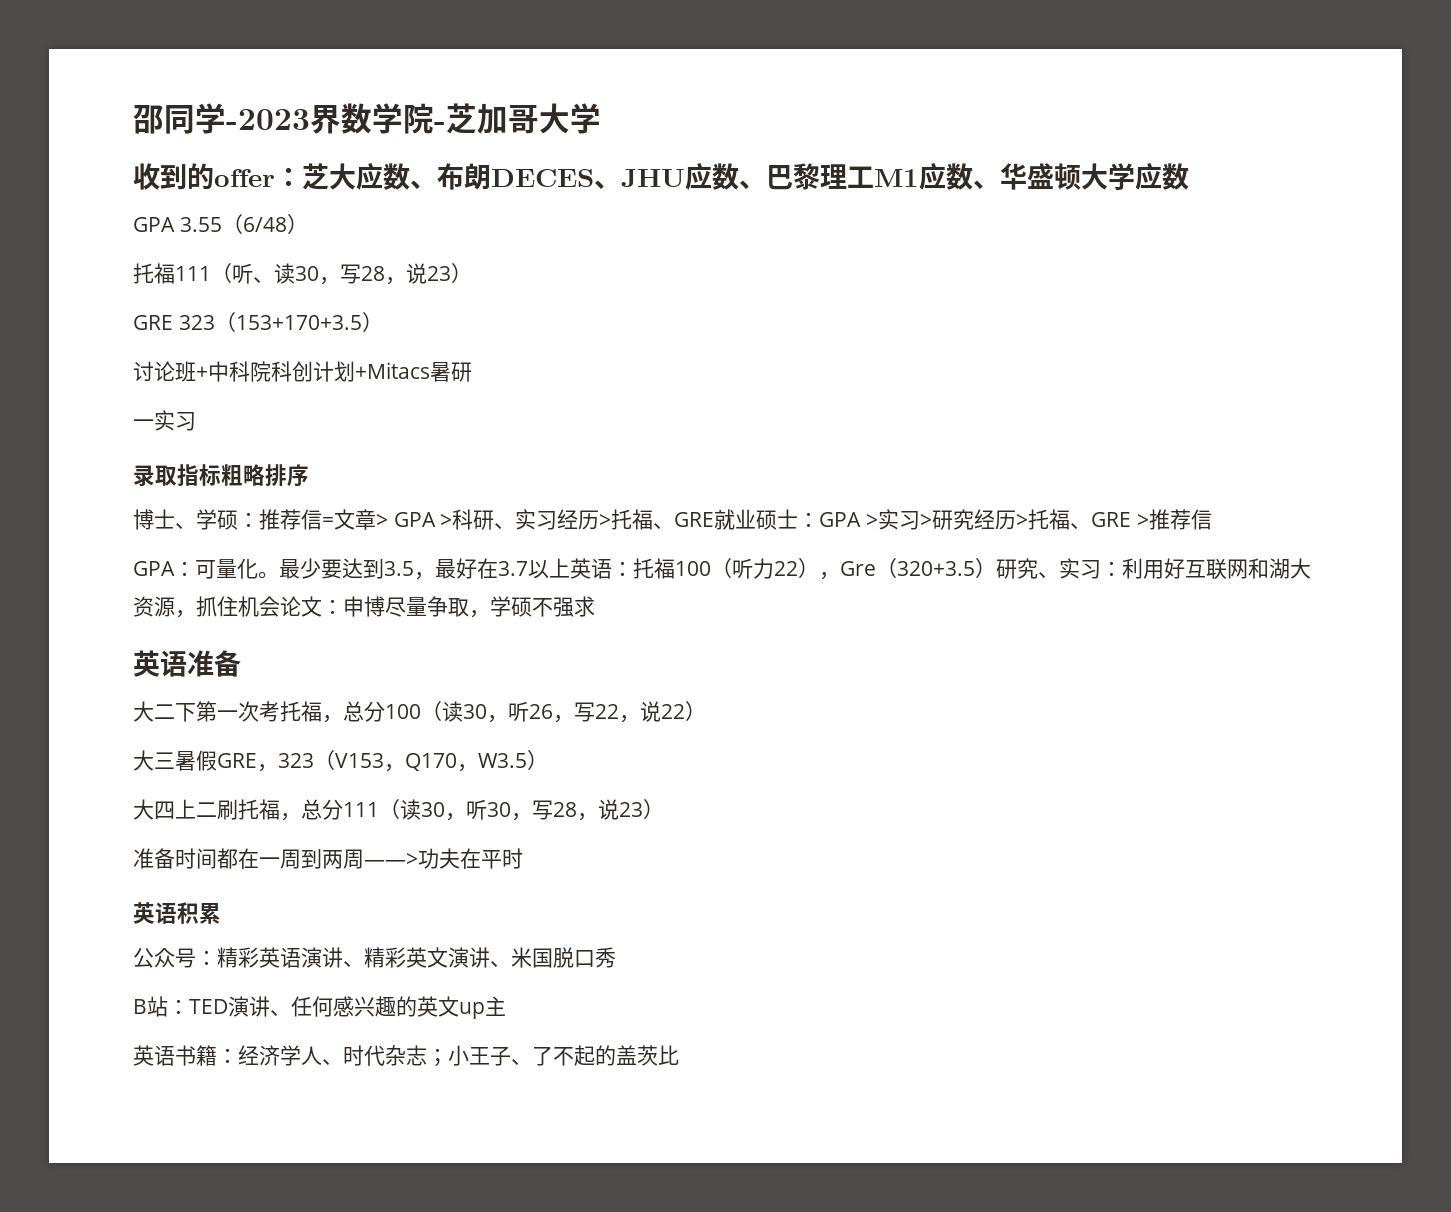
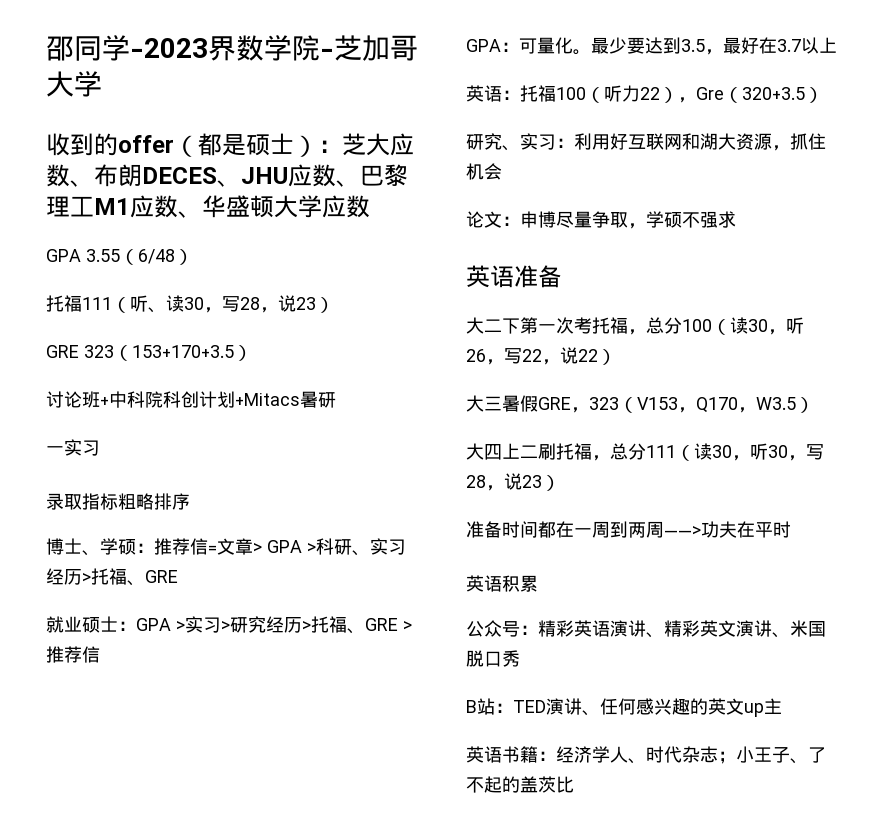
- 收到的offer：芝大应数、布朗DECES、JHU应数、巴黎理工M1应数、华盛顿大学应数
+ 收到的offer（都是硕士）：芝大应数、布朗DECES、JHU应数、巴黎理工M1应数、华盛顿大学应数
- 博士、学硕：推荐信=文章> GPA >科研、实习经历>托福、GRE就业硕士：GPA >实习>研究经历>托福、GRE >推荐信
+ 博士、学硕：推荐信=文章> GPA >科研、实习经历>托福、GRE
+ 就业硕士：GPA >实习>研究经历>托福、GRE >推荐信
- 最少要达到3.5，最好在3.7以上英语：托福100（听力22），Gre（320+3.5）研究、实习：利用好互联网和湖大资源，抓住机会论文：申博尽量争取，学硕不强求
+ 最少要达到3.5，最好在3.7以上
+ 英语：托福100（听力22），Gre（320+3.5）
+ 研究、实习：利用好互联网和湖大资源，抓住机会
+ 论文：申博尽量争取，学硕不强求

